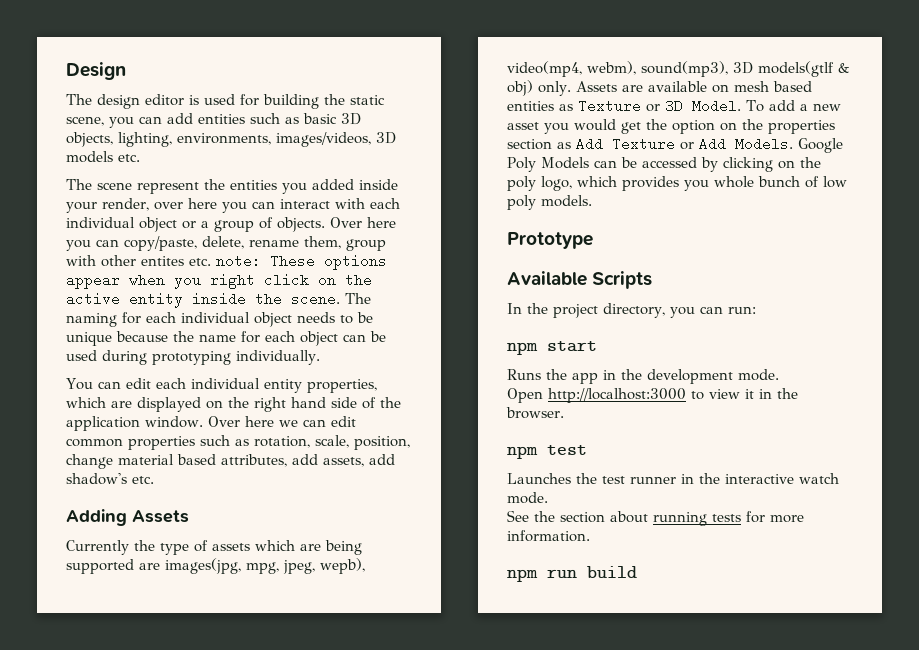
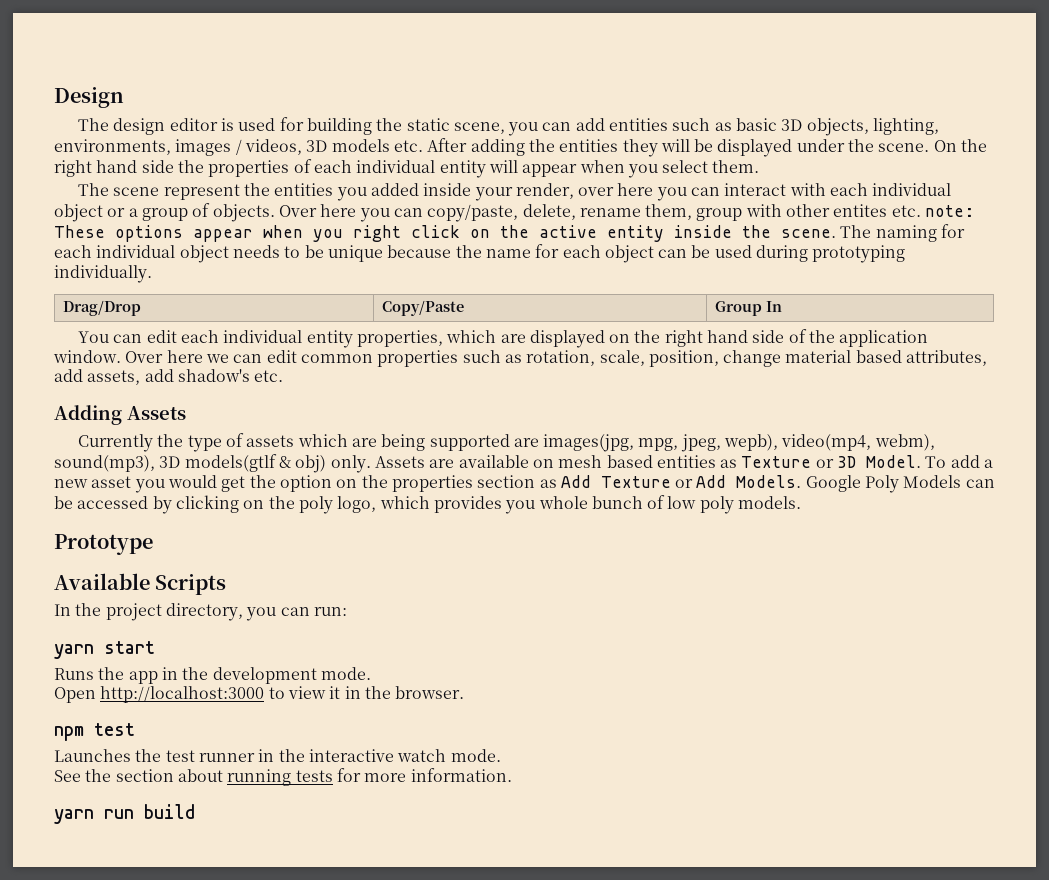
- The design editor is used for building the static scene, you can add entities such as basic 3D objects, lighting, environments, images/videos, 3D models etc.
+ The design editor is used for building the static scene, you can add entities such as basic 3D objects, lighting, environments, images / videos, 3D models etc. After adding the entities they will be displayed under the scene. On the right hand side the properties of each individual entity will appear when you select them.
+ Drag/Drop | Copy/Paste | Group In
- npm start
+ yarn start
- npm run build
+ yarn run build

